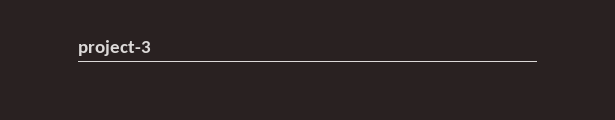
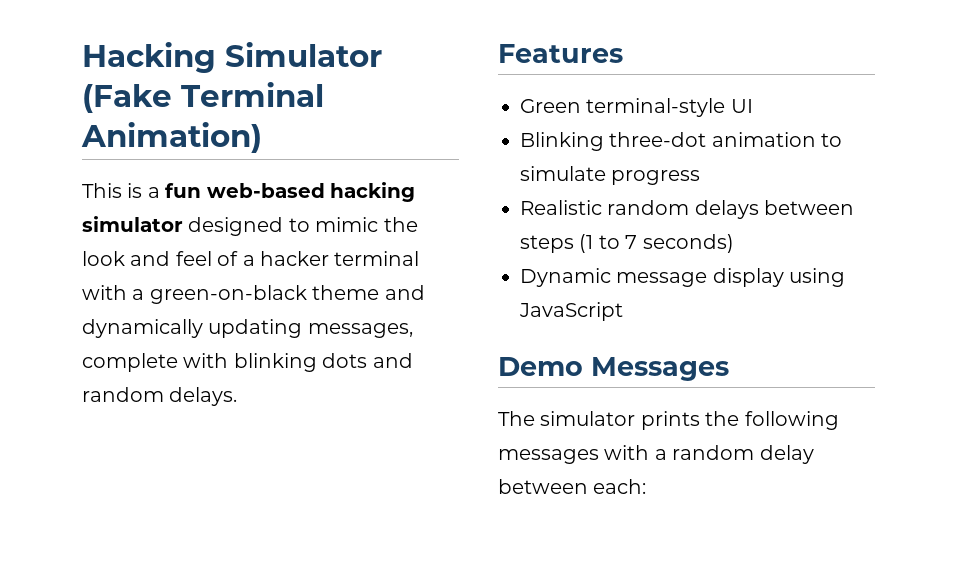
- project-3
+ Hacking Simulator (Fake Terminal Animation)
+ This is a fun web-based hacking simulator designed to mimic the look and feel of a hacker terminal with a green-on-black theme and dynamically updating messages, complete with blinking dots and random delays.
+ Features
+ Green terminal-style UI
+ Blinking three-dot animation to simulate progress
+ Realistic random delays between steps (1 to 7 seconds)
+ Dynamic message display using JavaScript
+ Demo Messages
+ The simulator prints the following messages with a random delay between each:

